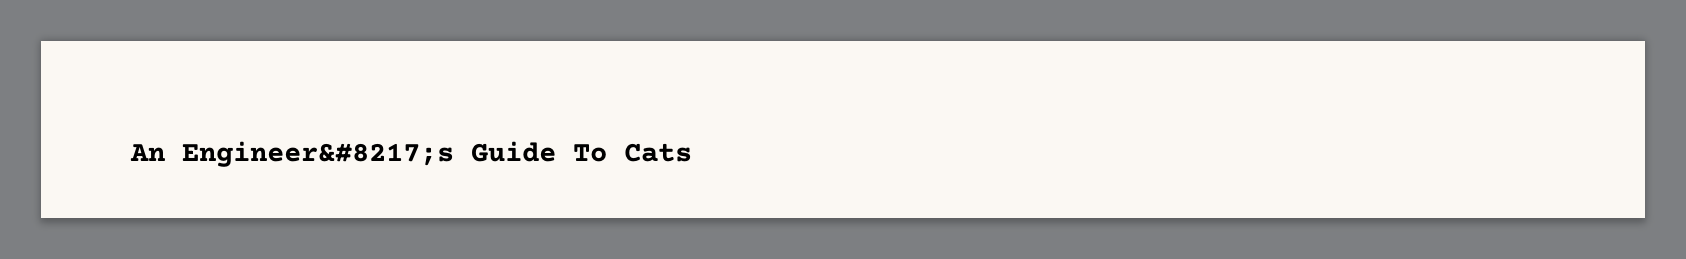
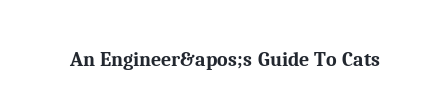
- An Engineer&#8217;s Guide To Cats
+ An Engineer&apos;s Guide To Cats

